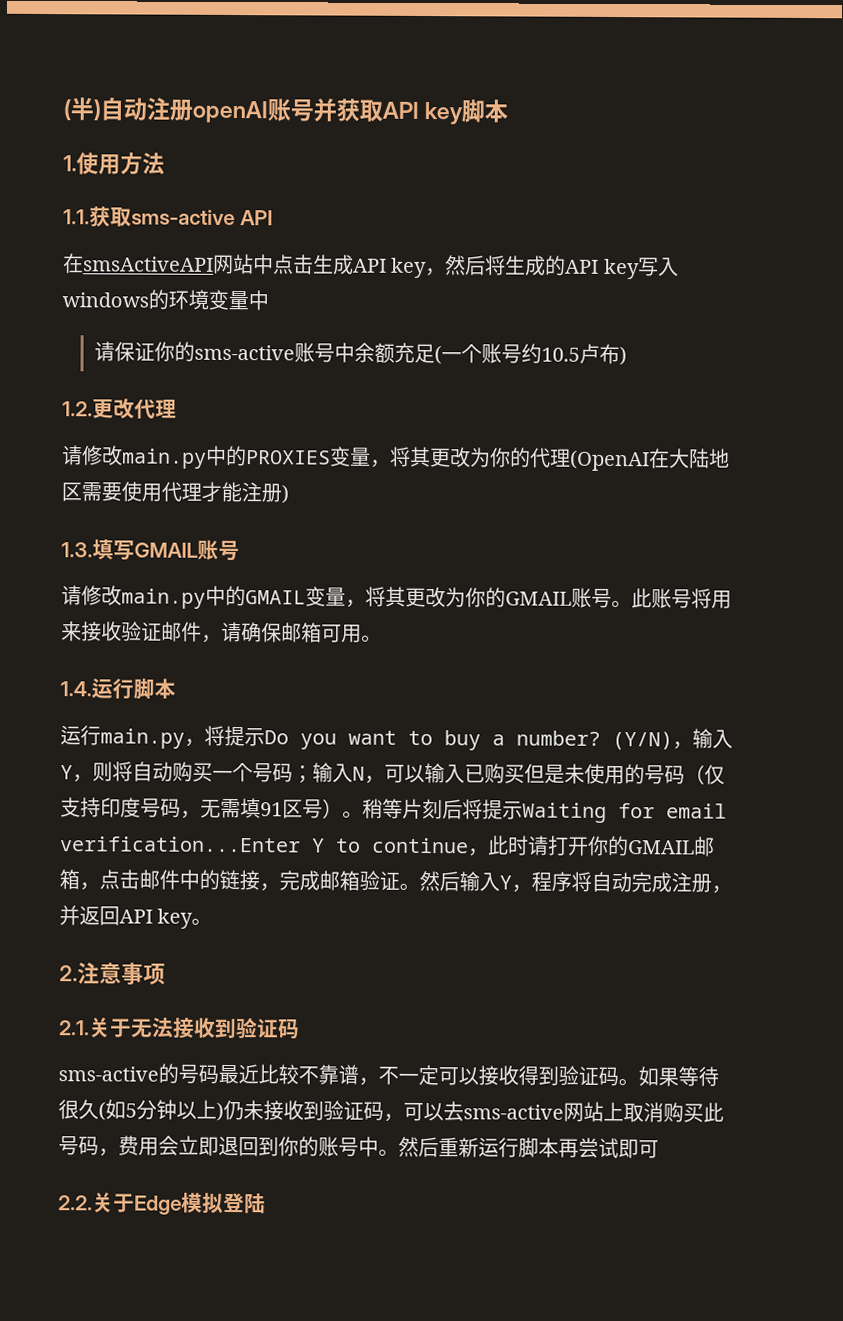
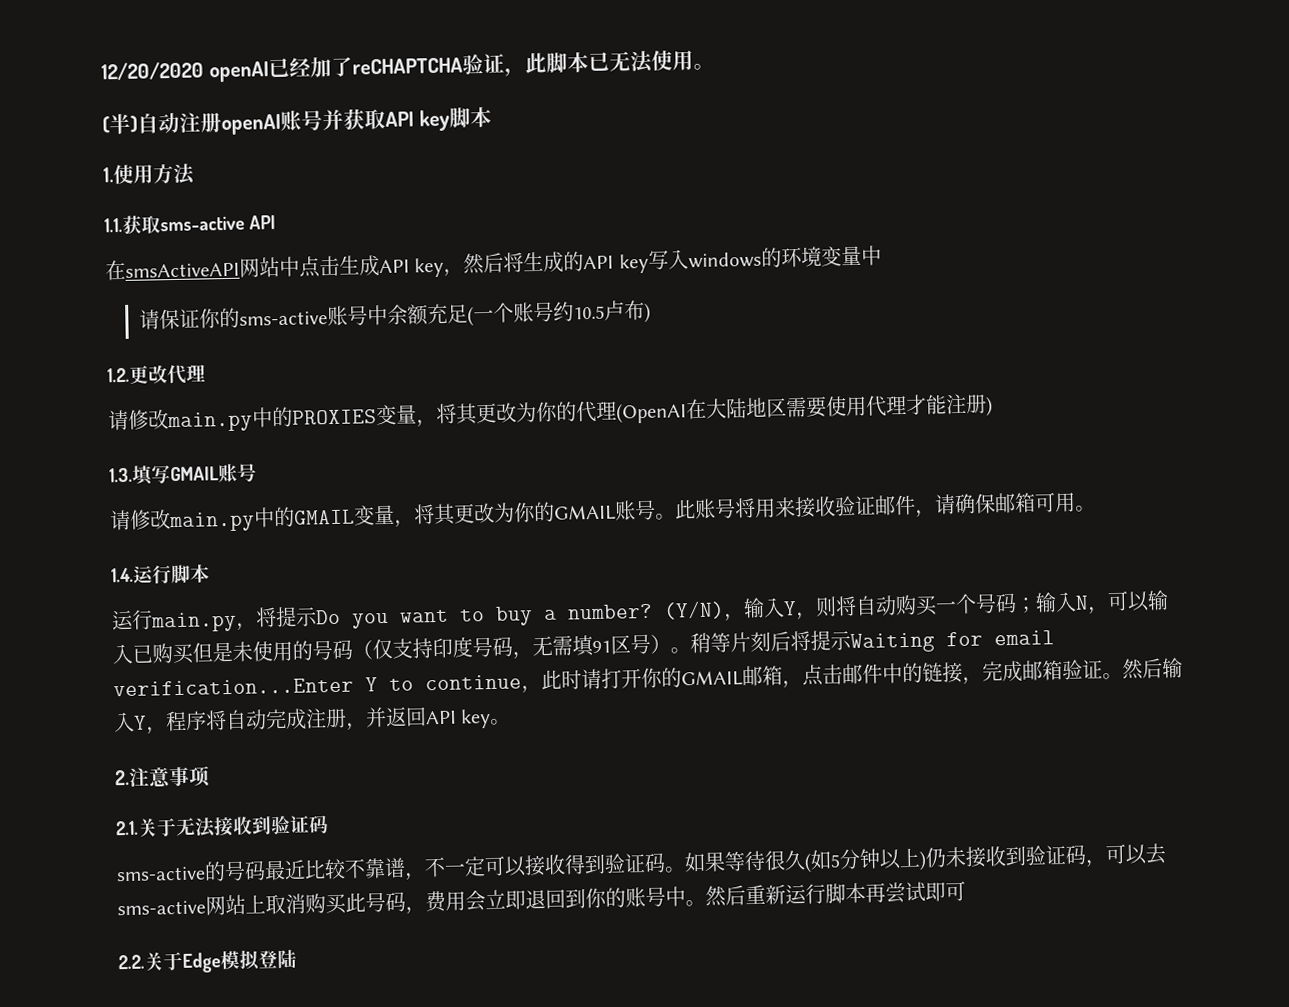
+ 12/20/2020 openAI已经加了reCHAPTCHA验证，此脚本已无法使用。

